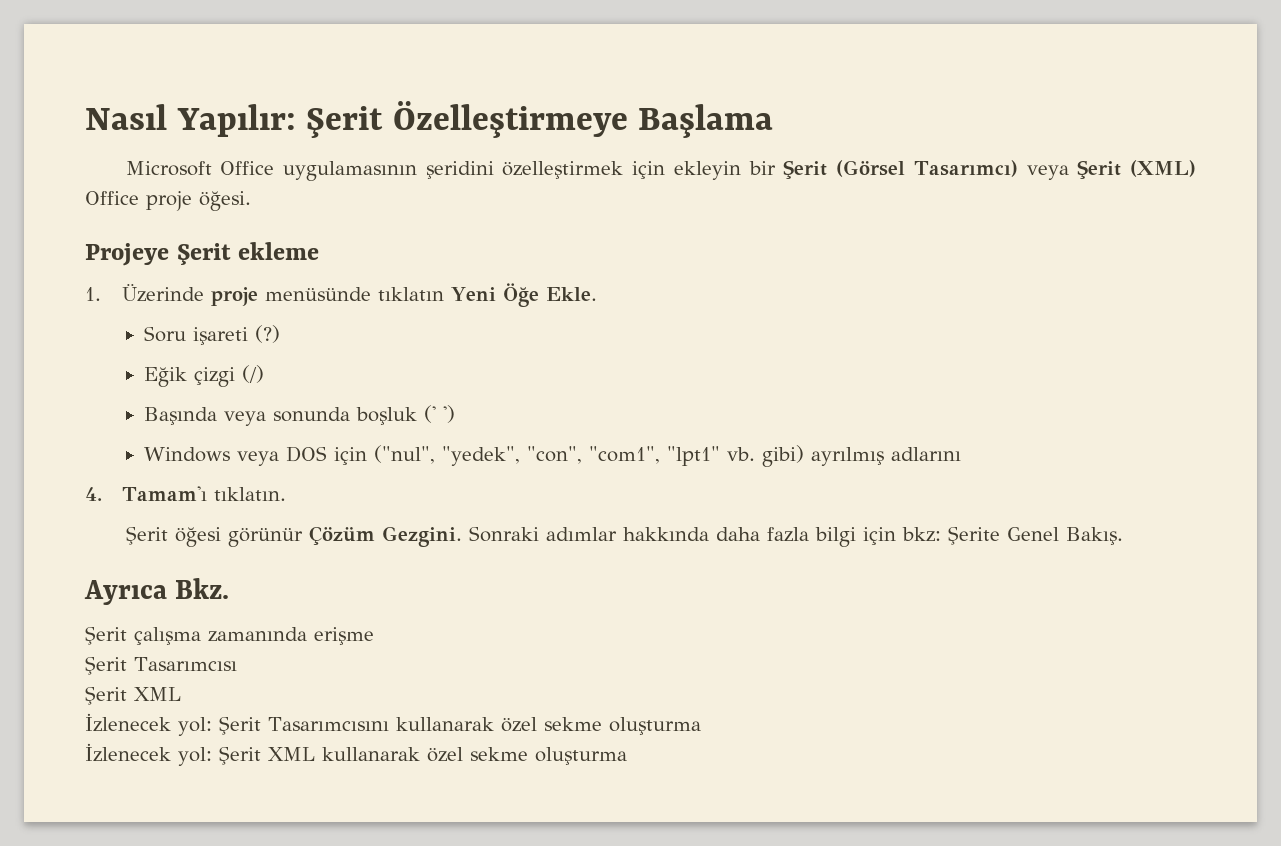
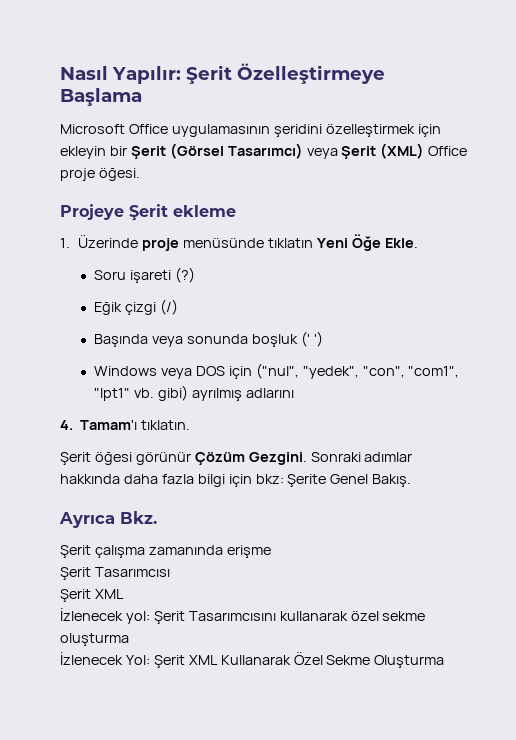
- İzlenecek yol: Şerit XML kullanarak özel sekme oluşturma
+ İzlenecek Yol: Şerit XML Kullanarak Özel Sekme Oluşturma

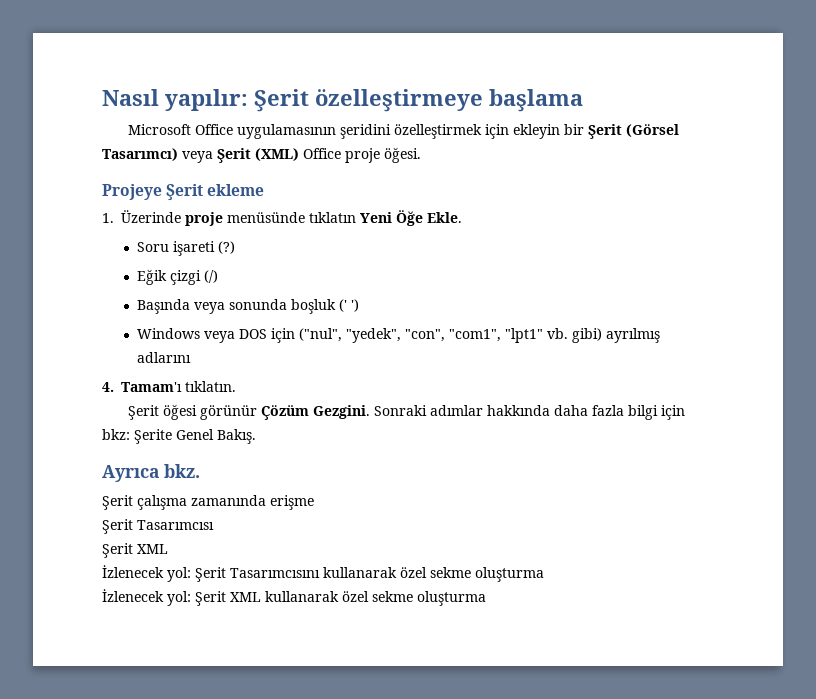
- Nasıl Yapılır: Şerit Özelleştirmeye Başlama
+ Nasıl yapılır: Şerit özelleştirmeye başlama
- Ayrıca Bkz.
+ Ayrıca bkz.
- İzlenecek Yol: Şerit XML Kullanarak Özel Sekme Oluşturma
+ İzlenecek yol: Şerit XML kullanarak özel sekme oluşturma

